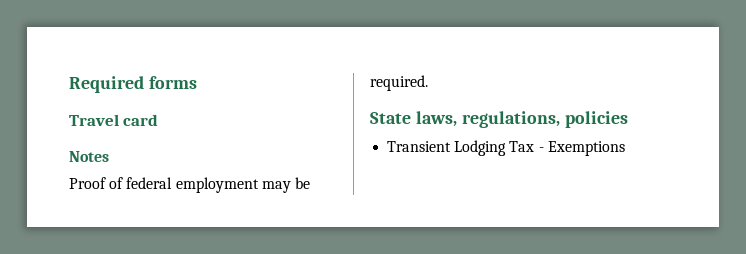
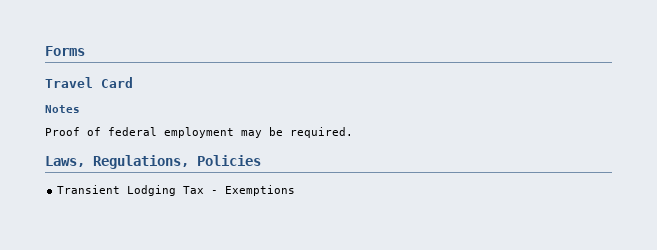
- Required forms
+ Forms
- Travel card
+ Travel Card
- State laws, regulations, policies
+ Laws, Regulations, Policies

